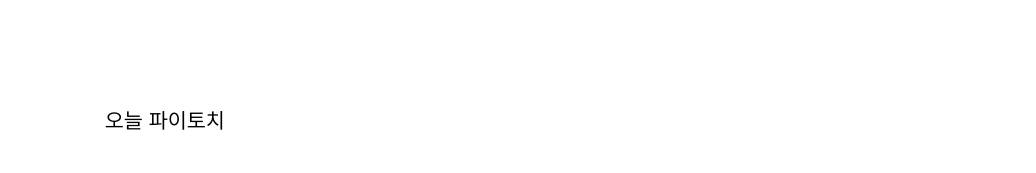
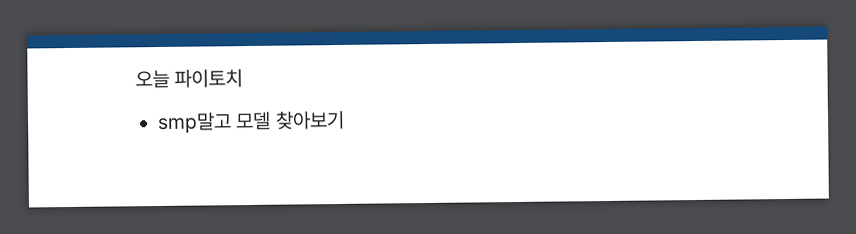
+ smp말고 모델 찾아보기

